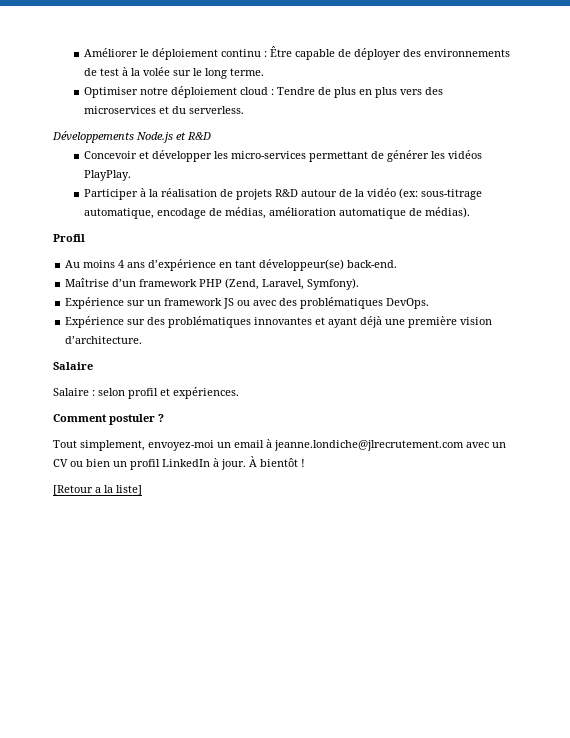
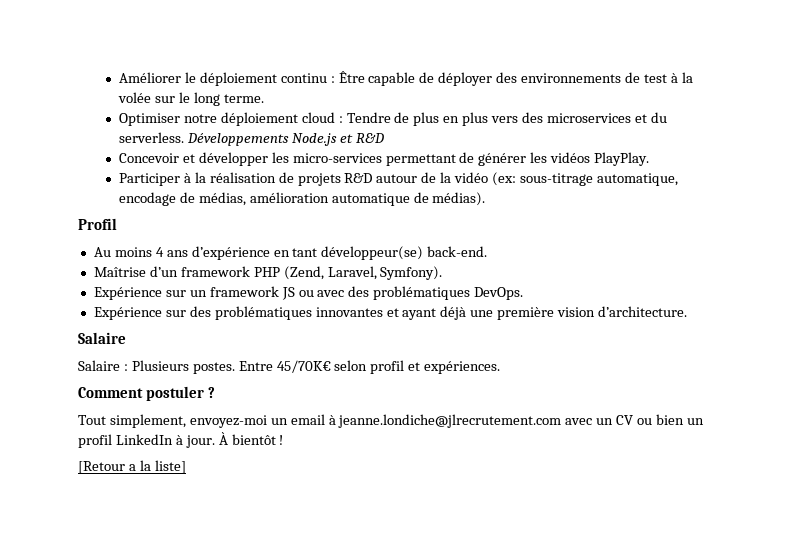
- Optimiser notre déploiement cloud : Tendre de plus en plus vers des microservices et du serverless.
- Développements Node.js et R&D
+ Optimiser notre déploiement cloud : Tendre de plus en plus vers des microservices et du serverless. Développements Node.js et R&D
- Salaire : selon profil et expériences.
+ Salaire : Plusieurs postes. Entre 45/70K€ selon profil et expériences.

